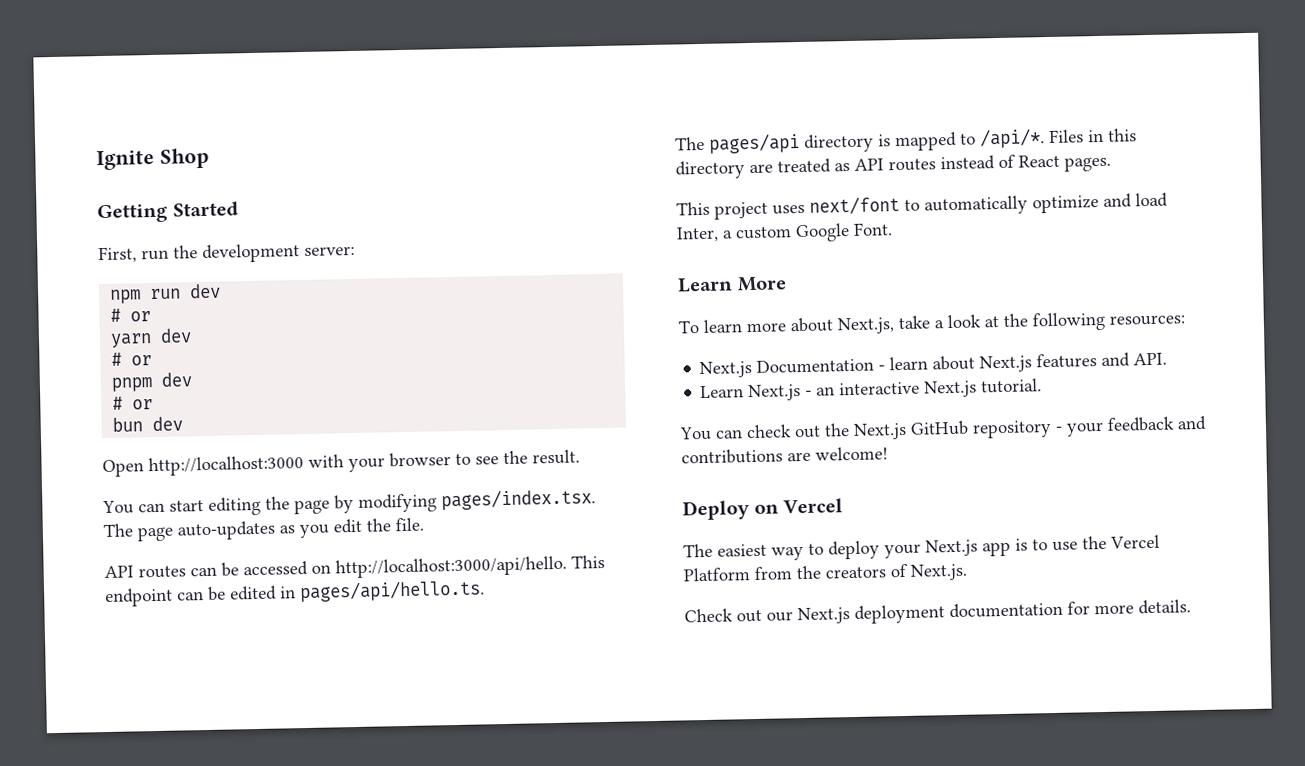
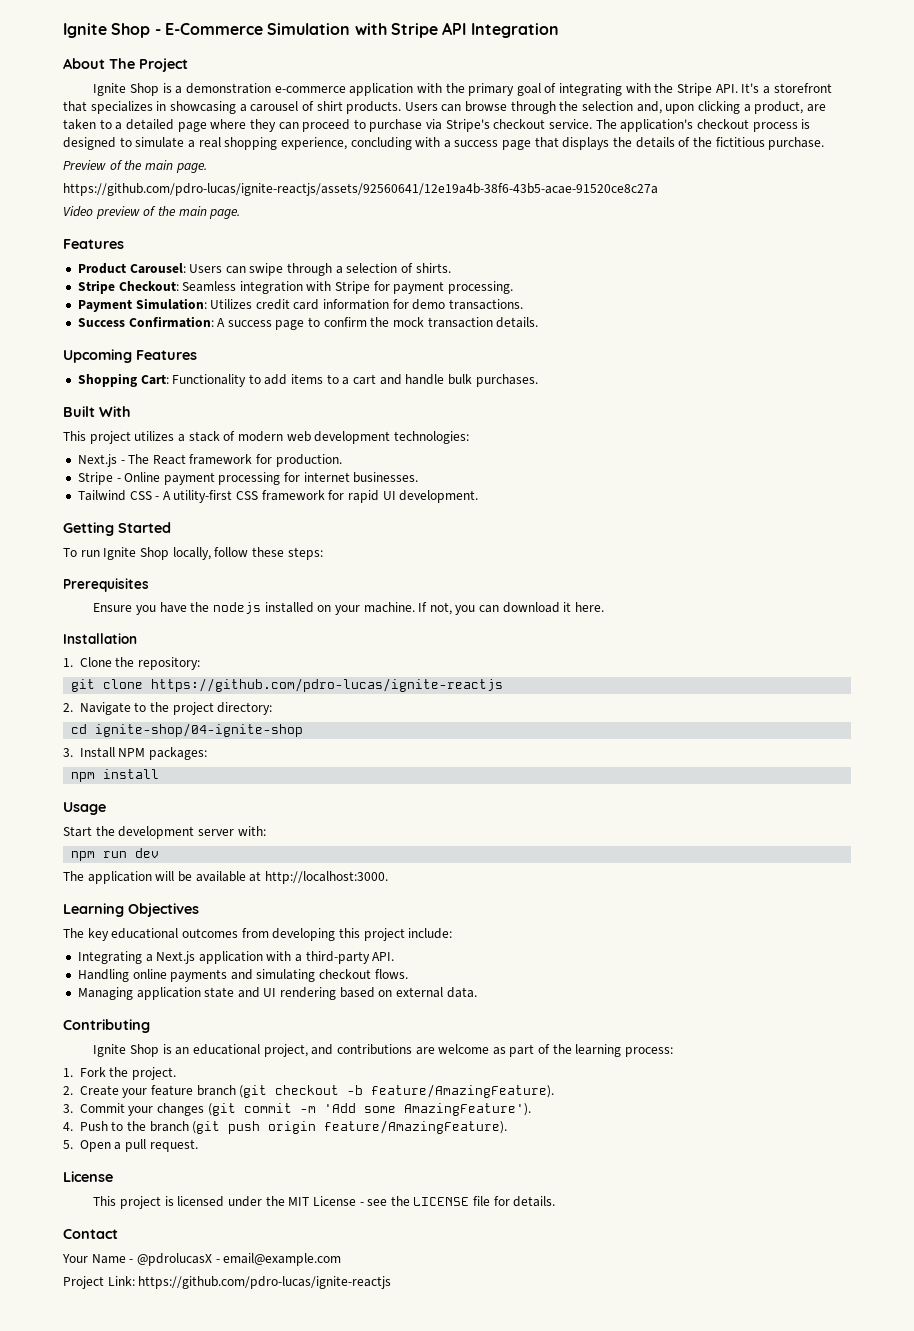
- Ignite Shop
+ Ignite Shop - E-Commerce Simulation with Stripe API Integration
+ About The Project
+ Ignite Shop is a demonstration e-commerce application with the primary goal of integrating with the Stripe API. It's a storefront that specializes in showcasing a carousel of shirt products. Users can browse through the selection and, upon clicking a product, are taken to a detailed page where they can proceed to purchase via Stripe's checkout service. The application's checkout process is designed to simulate a real shopping experience, concluding with a success page that displays the details of the fictitious purchase.
+ Preview of the main page.
+ https://github.com/pdro-lucas/ignite-reactjs/assets/92560641/12e19a4b-38f6-43b5-acae-91520ce8c27a
+ Video preview of the main page.
+ Features
+ Product Carousel: Users can swipe through a selection of shirts.
+ Stripe Checkout: Seamless integration with Stripe for payment processing.
+ Payment Simulation: Utilizes credit card information for demo transactions.
+ Success Confirmation: A success page to confirm the mock transaction details.
+ Upcoming Features
+ Shopping Cart: Functionality to add items to a cart and handle bulk purchases.
+ Built With
+ This project utilizes a stack of modern web development technologies:
+ Next.js - The React framework for production.
+ Stripe - Online payment processing for internet businesses.
+ Tailwind CSS - A utility-first CSS framework for rapid UI development.
  Getting Started
- First, run the development server:
+ To run Ignite Shop locally, follow these steps:
+ Prerequisites
+ Ensure you have the nodejs installed on your machine. If not, you can download it here.
+ Installation
+ 1. Clone the repository:
+ git clone https://github.com/pdro-lucas/ignite-reactjs
+ 2. Navigate to the project directory:
+ cd ignite-shop/04-ignite-shop
+ 3. Install NPM packages:
+ npm install
+ Usage
+ Start the development server with:
  npm run dev
- # or
- yarn dev
- # or
- pnpm dev
- # or
- bun dev
- Open http://localhost:3000 with your browser to see the result.
- You can start editing the page by modifying pages/index.tsx. The page auto-updates as you edit the file.
- API routes can be accessed on http://localhost:3000/api/hello. This endpoint can be edited in pages/api/hello.ts.
- The pages/api directory is mapped to /api/*. Files in this directory are treated as API routes instead of React pages.
- This project uses next/font to automatically optimize and load Inter, a custom Google Font.
- Learn More
- To learn more about Next.js, take a look at the following resources:
- Next.js Documentation - learn about Next.js features and API.
- Learn Next.js - an interactive Next.js tutorial.
- You can check out the Next.js GitHub repository - your feedback and contributions are welcome!
- Deploy on Vercel
- The easiest way to deploy your Next.js app is to use the Vercel Platform from the creators of Next.js.
- Check out our Next.js deployment documentation for more details.
+ The application will be available at http://localhost:3000.
+ Learning Objectives
+ The key educational outcomes from developing this project include:
+ Integrating a Next.js application with a third-party API.
+ Handling online payments and simulating checkout flows.
+ Managing application state and UI rendering based on external data.
+ Contributing
+ Ignite Shop is an educational project, and contributions are welcome as part of the learning process:
+ 1. Fork the project.
+ 2. Create your feature branch (git checkout -b feature/AmazingFeature).
+ 3. Commit your changes (git commit -m 'Add some AmazingFeature').
+ 4. Push to the branch (git push origin feature/AmazingFeature).
+ 5. Open a pull request.
+ License
+ This project is licensed under the MIT License - see the LICENSE file for details.
+ Contact
+ Your Name - @pdrolucasX - email@example.com
+ Project Link: https://github.com/pdro-lucas/ignite-reactjs

